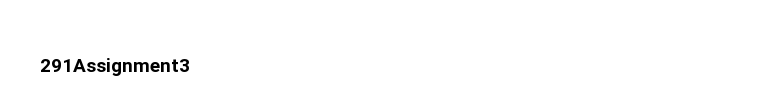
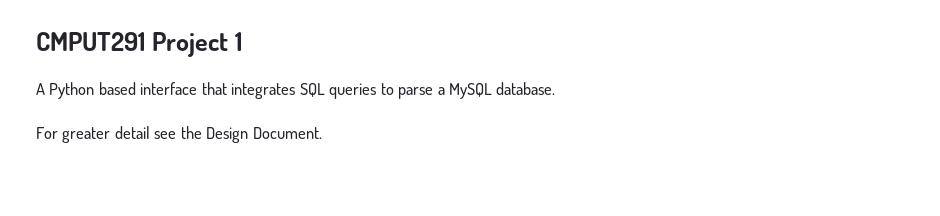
- 291Assignment3
+ CMPUT291 Project 1
+ A Python based interface that integrates SQL queries to parse a MySQL database.
+ For greater detail see the Design Document.

